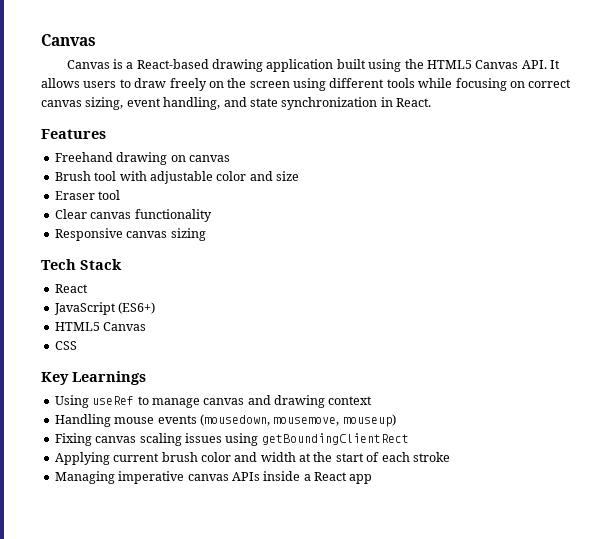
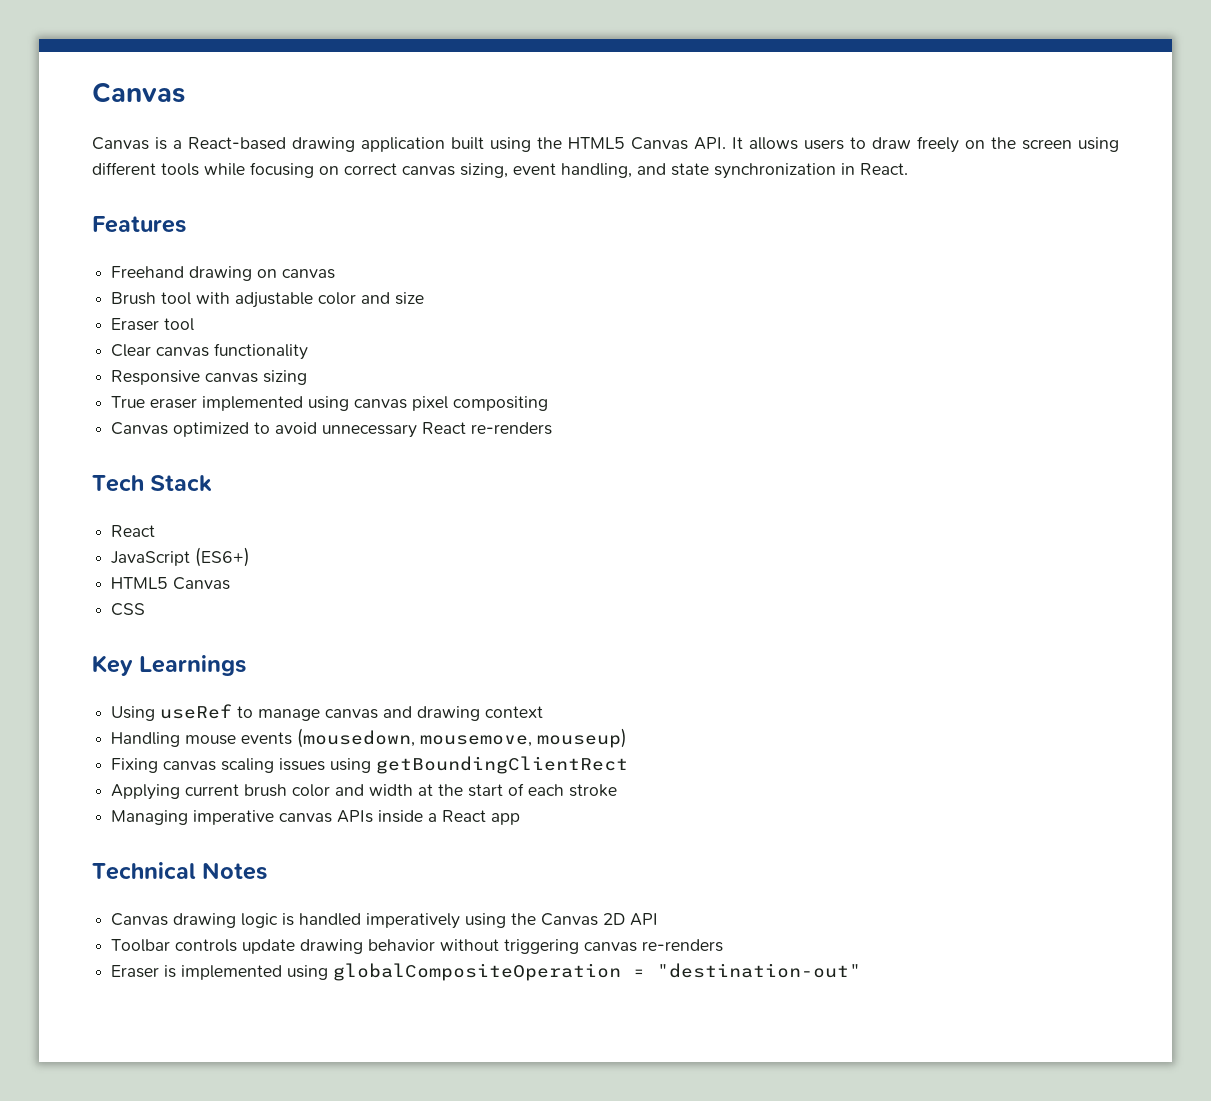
+ True eraser implemented using canvas pixel compositing
+ Canvas optimized to avoid unnecessary React re-renders
+ Technical Notes
+ Canvas drawing logic is handled imperatively using the Canvas 2D API
+ Toolbar controls update drawing behavior without triggering canvas re-renders
+ Eraser is implemented using globalCompositeOperation = "destination-out"

